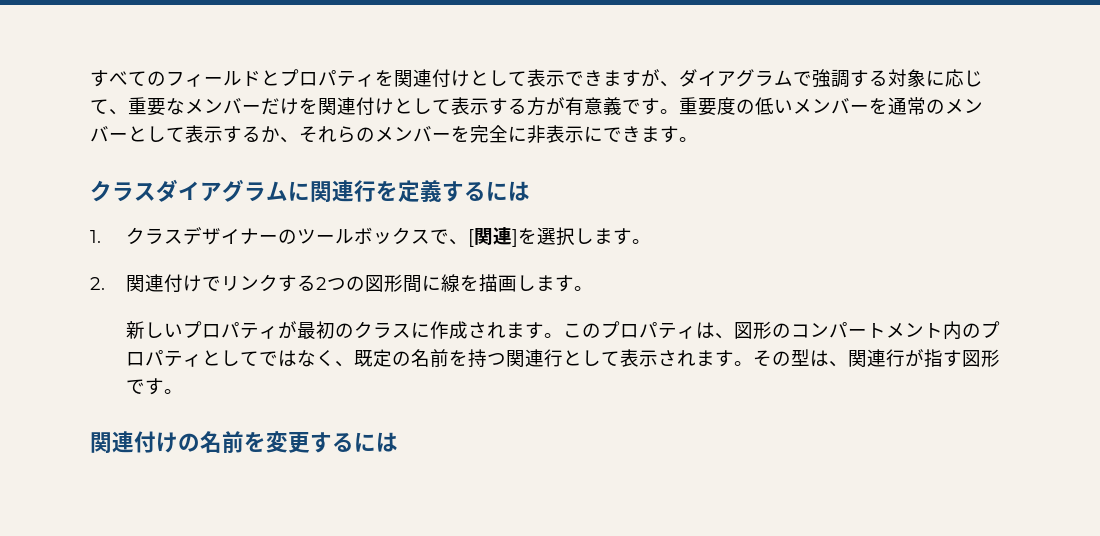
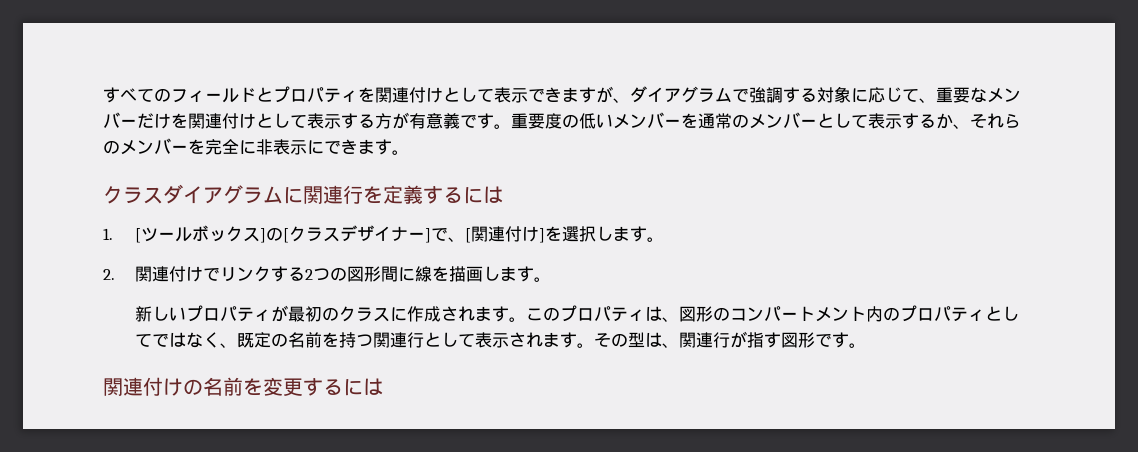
- 1.クラスデザイナーのツールボックスで、[関連]を選択します。
+ 1. [ツールボックス]の[クラスデザイナー]で、[関連付け]を選択します。

